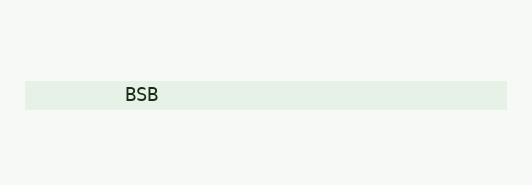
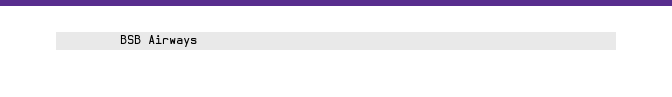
- BSB
+ BSB Airways

